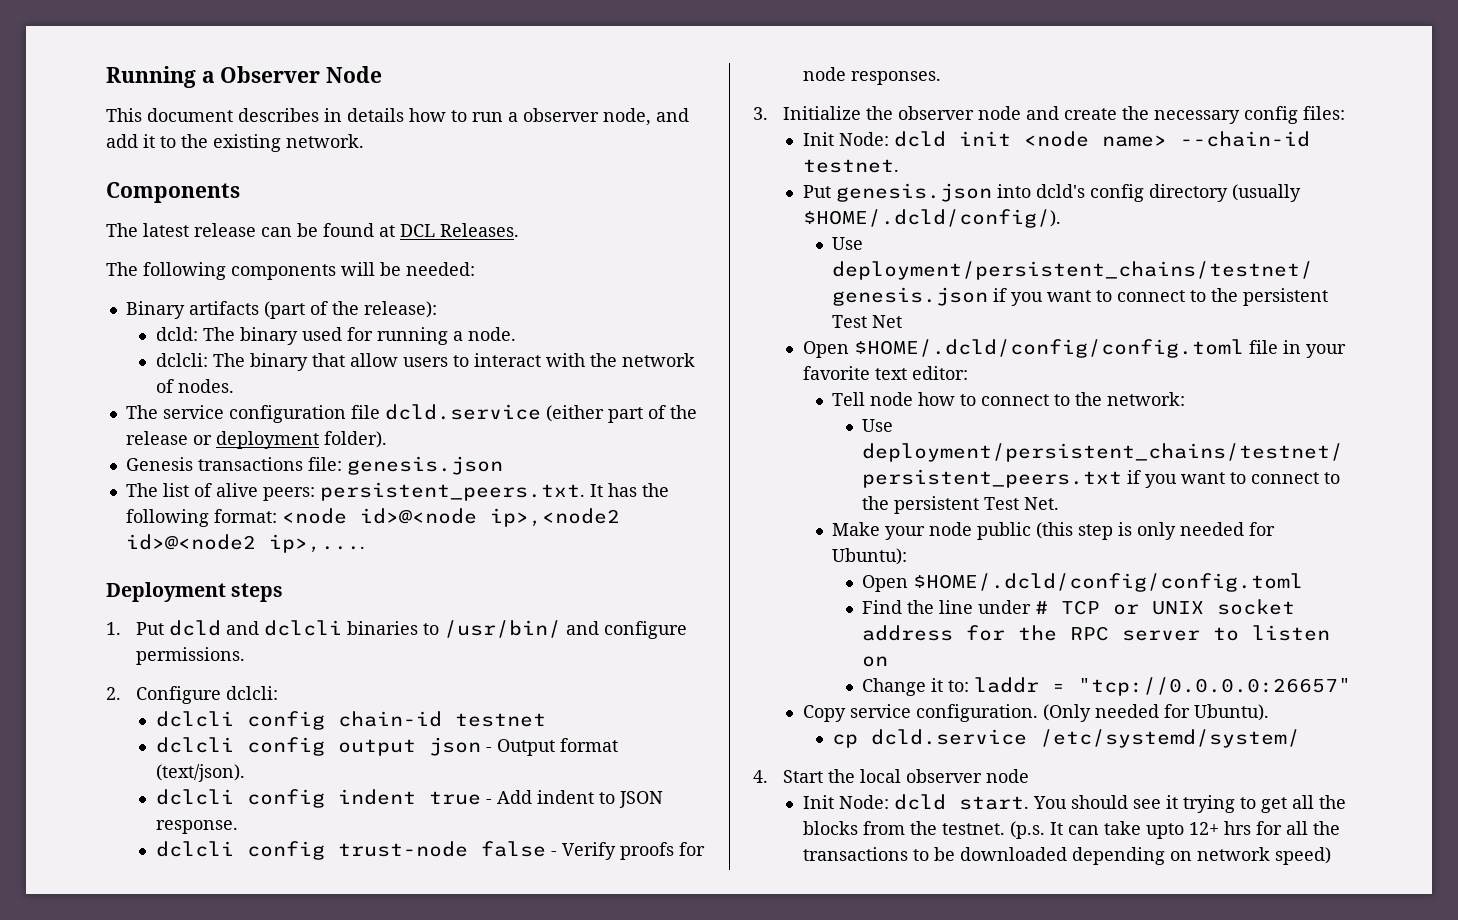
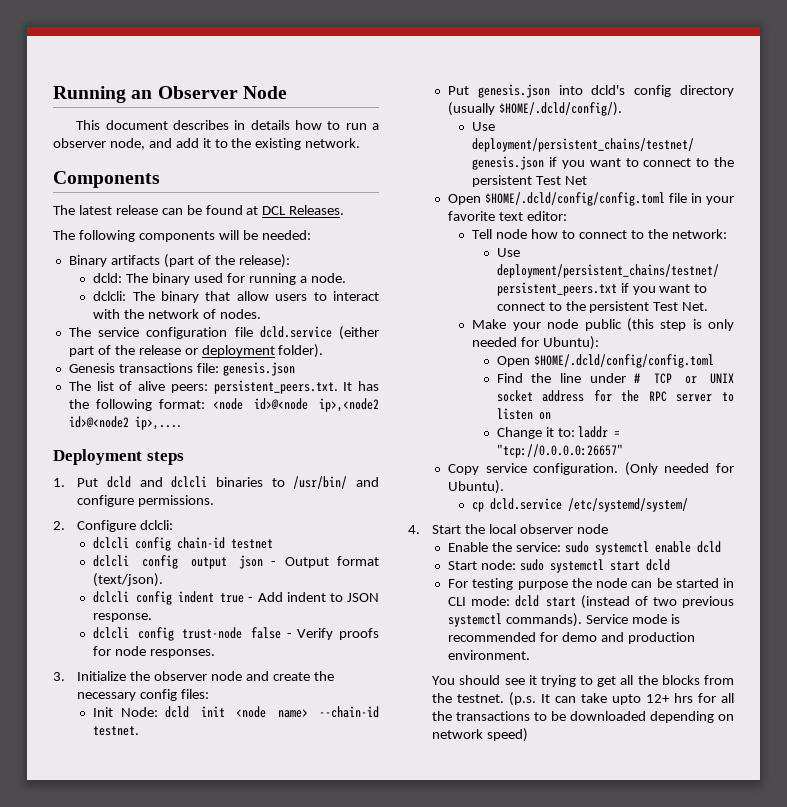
- Running a Observer Node
+ Running an Observer Node
- Init Node: dcld start. You should see it trying to get all the blocks from the testnet.
+ Enable the service: sudo systemctl enable dcld
+ Start node: sudo systemctl start dcld
+ For testing purpose the node can be started in CLI mode: dcld start (instead of two previous systemctl commands). Service mode is recommended for demo and production environment.
+ You should see it trying to get all the blocks from the testnet.

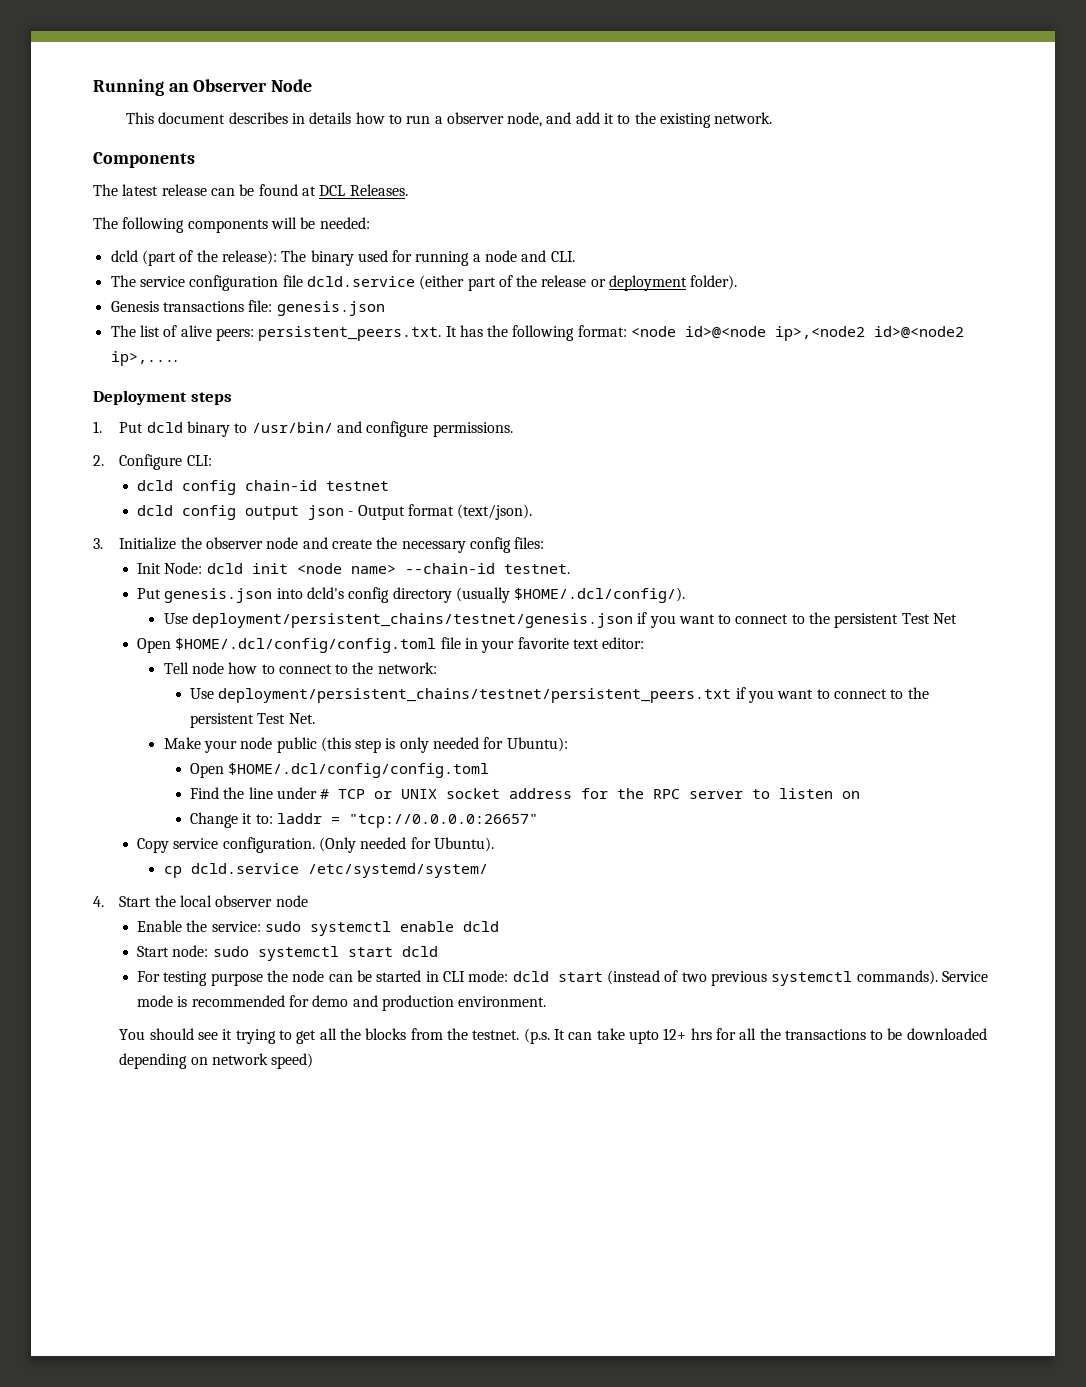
- Binary artifacts (part of the release):
- dcld: The binary used for running a node.
- dclcli: The binary that allow users to interact with the network of nodes.
+ dcld (part of the release): The binary used for running a node and CLI.
- 1. Put dcld and dclcli binaries to /usr/bin/ and configure permissions.
+ 1. Put dcld binary to /usr/bin/ and configure permissions.
- 2. Configure dclcli:
- dclcli config chain-id testnet
+ 2. Configure CLI:
+ dcld config chain-id testnet
- dclcli config output json - Output format (text/json).
+ dcld config output json - Output format (text/json).
- dclcli config indent true - Add indent to JSON response.
- dclcli config trust-node false - Verify proofs for node responses.
- Put genesis.json into dcld's config directory (usually $HOME/.dcld/config/).
+ Put genesis.json into dcld's config directory (usually $HOME/.dcl/config/).
- Open $HOME/.dcld/config/config.toml file in your favorite text editor:
+ Open $HOME/.dcl/config/config.toml file in your favorite text editor:
  Make your node public (this step is only needed for Ubuntu):
- Open $HOME/.dcld/config/config.toml
+ Open $HOME/.dcl/config/config.toml

